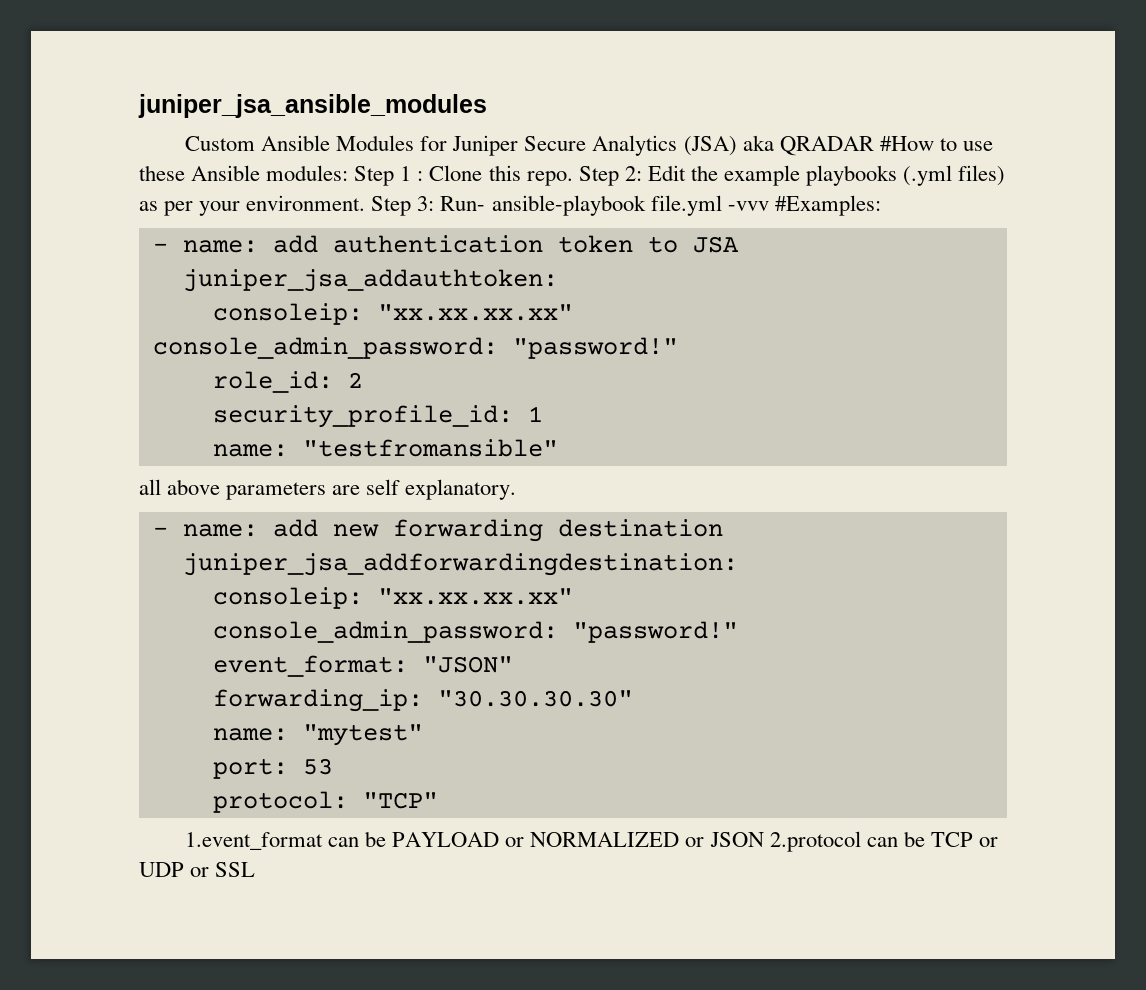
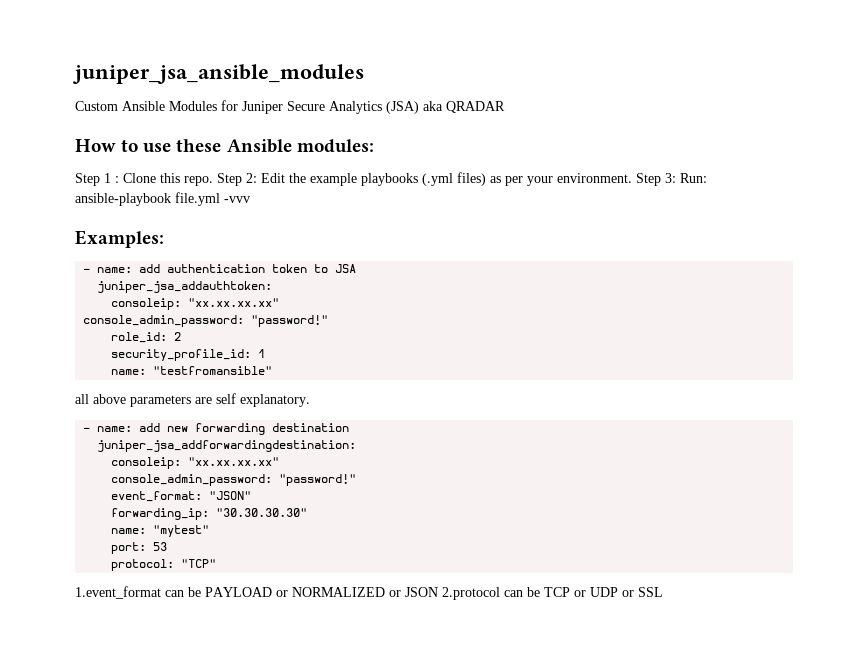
- Custom Ansible Modules for Juniper Secure Analytics (JSA) aka QRADAR #How to use these Ansible modules: Step 1 : Clone this repo.
+ Custom Ansible Modules for Juniper Secure Analytics (JSA) aka QRADAR
+ How to use these Ansible modules:
+ Step 1 : Clone this repo.
- Step 3: Run- ansible-playbook file.yml -vvv #Examples:
+ Step 3: Run: ansible-playbook file.yml -vvv
+ Examples:

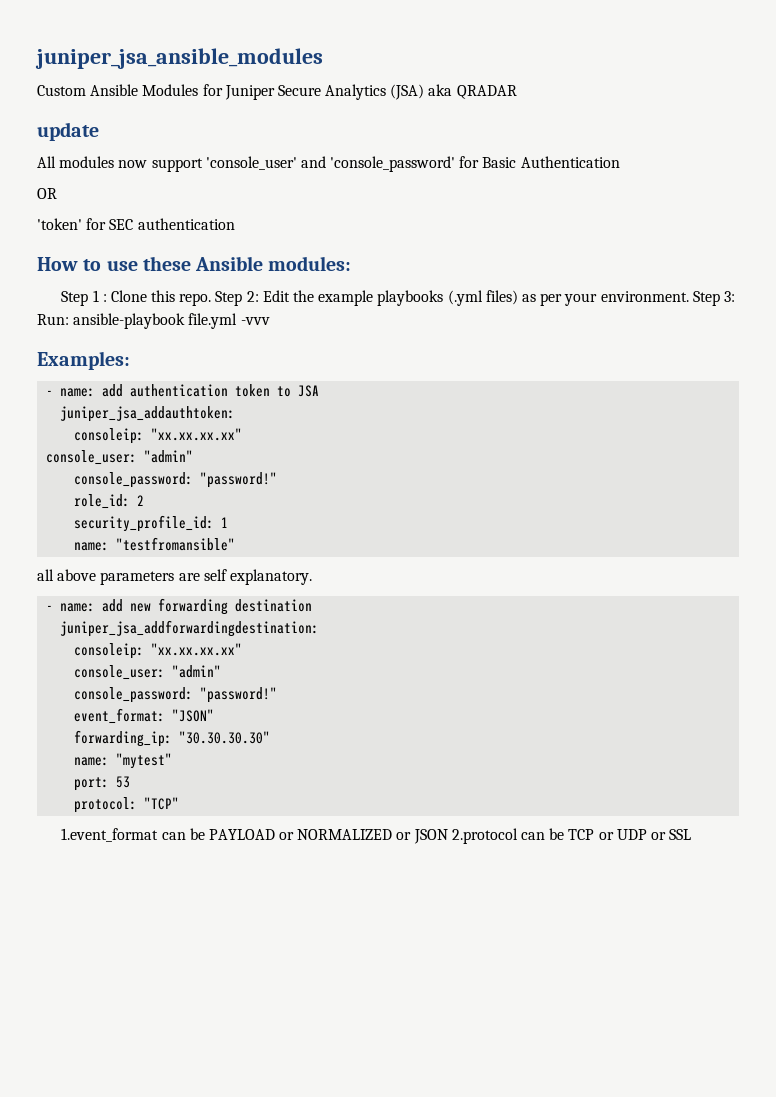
+ update
+ All modules now support 'console_user' and 'console_password' for Basic Authentication
+ OR
+ 'token' for SEC authentication
  juniper_jsa_addauthtoken:
  consoleip: "xx.xx.xx.xx"
- console_admin_password: "password!"
+ console_user: "admin"
+ console_password: "password!"
  juniper_jsa_addforwardingdestination:
  consoleip: "xx.xx.xx.xx"
- console_admin_password: "password!"
+ console_user: "admin"
+ console_password: "password!"

